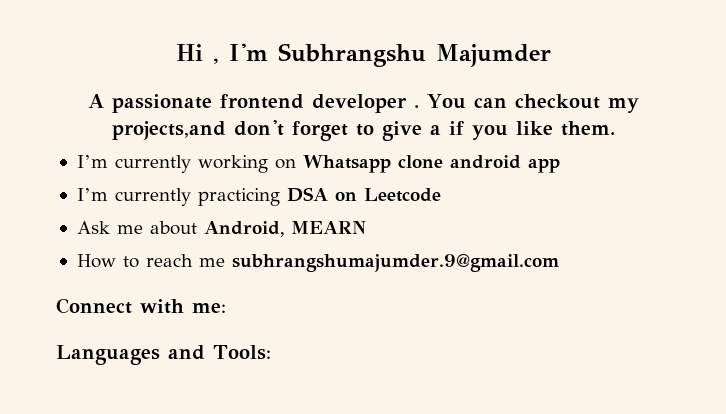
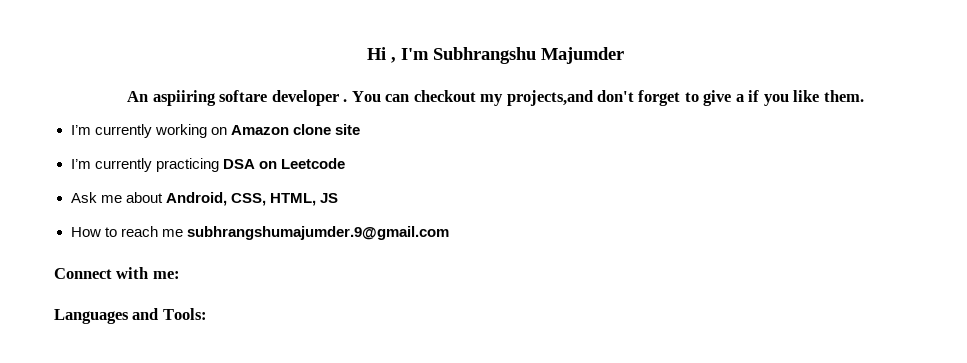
- A passionate frontend developer .
+ An aspiiring softare developer .
- I’m currently working on Whatsapp clone android app
+ I’m currently working on Amazon clone site
- Ask me about Android, MEARN
+ Ask me about Android, CSS, HTML, JS

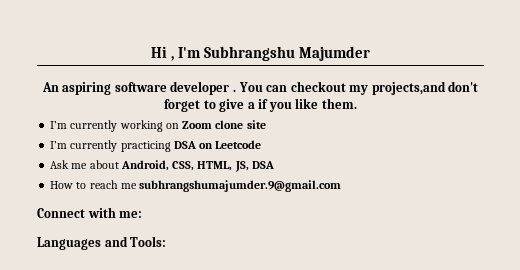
- An aspiiring softare developer .
+ An aspiring software developer .
- I’m currently working on Amazon clone site
+ I’m currently working on Zoom clone site
- Ask me about Android, CSS, HTML, JS
+ Ask me about Android, CSS, HTML, JS, DSA

